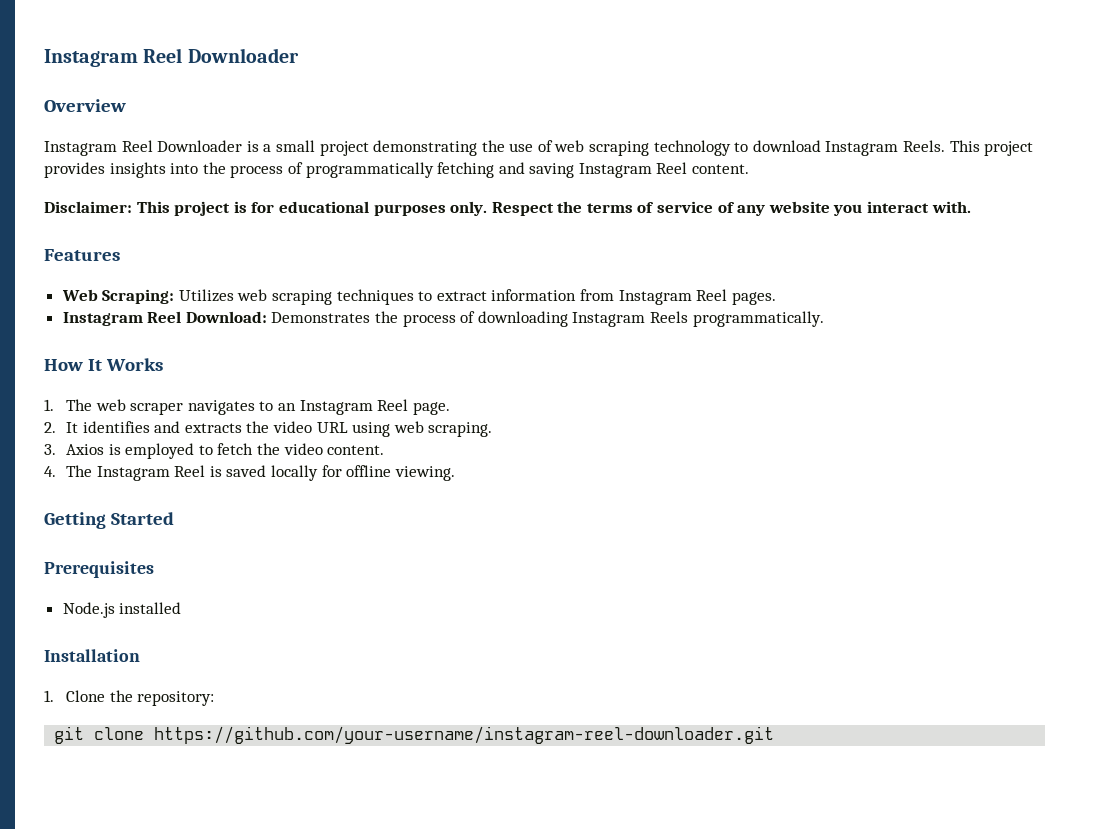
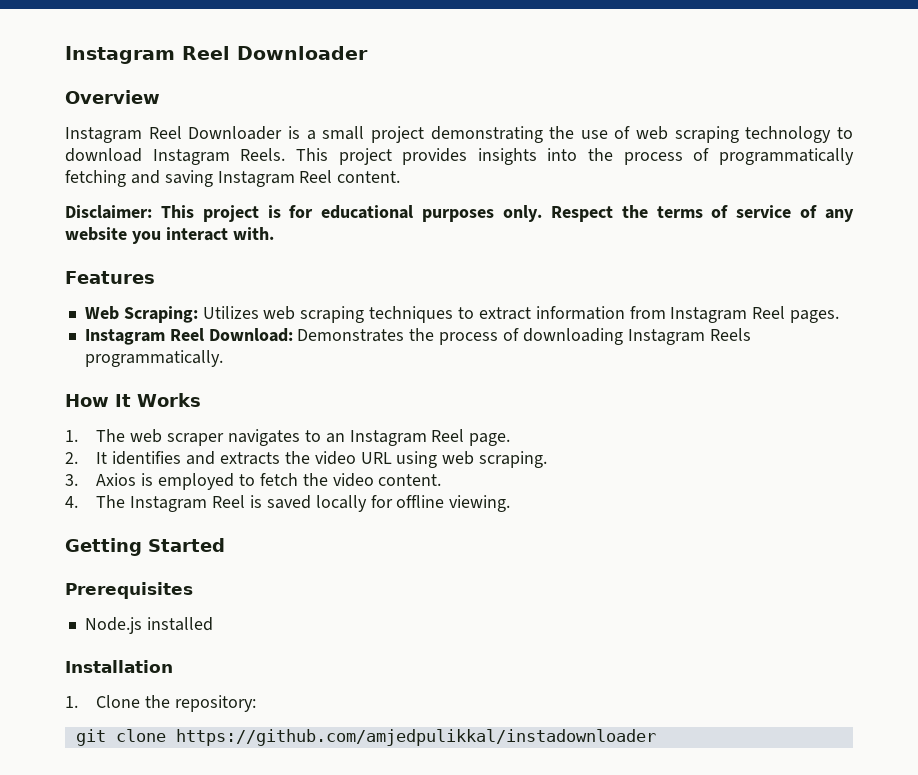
- git clone https://github.com/your-username/instagram-reel-downloader.git
+ git clone https://github.com/amjedpulikkal/instadownloader

